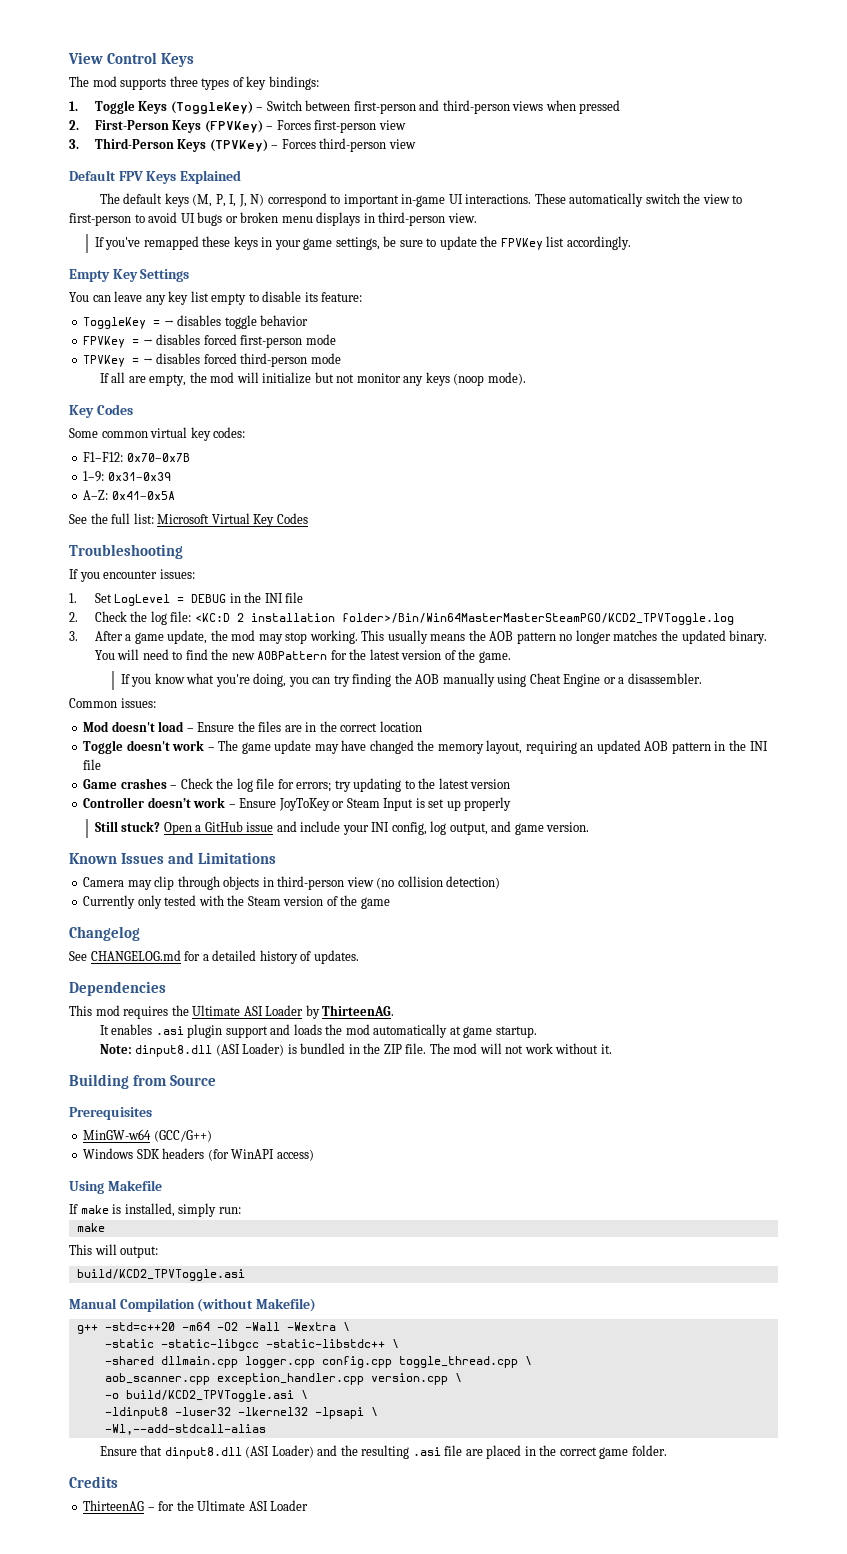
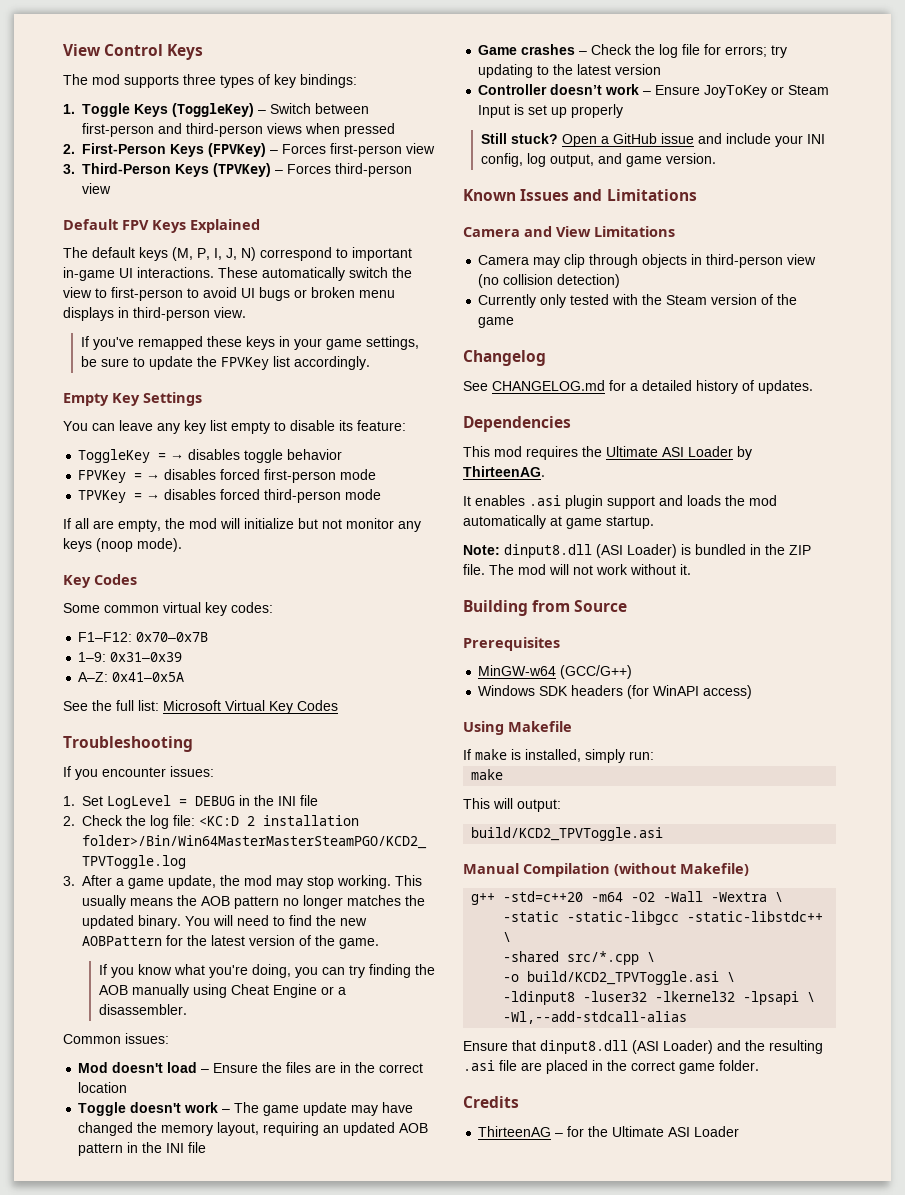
+ Camera and View Limitations
- -shared dllmain.cpp logger.cpp config.cpp toggle_thread.cpp \
- aob_scanner.cpp exception_handler.cpp version.cpp \
+ -shared src/*.cpp \

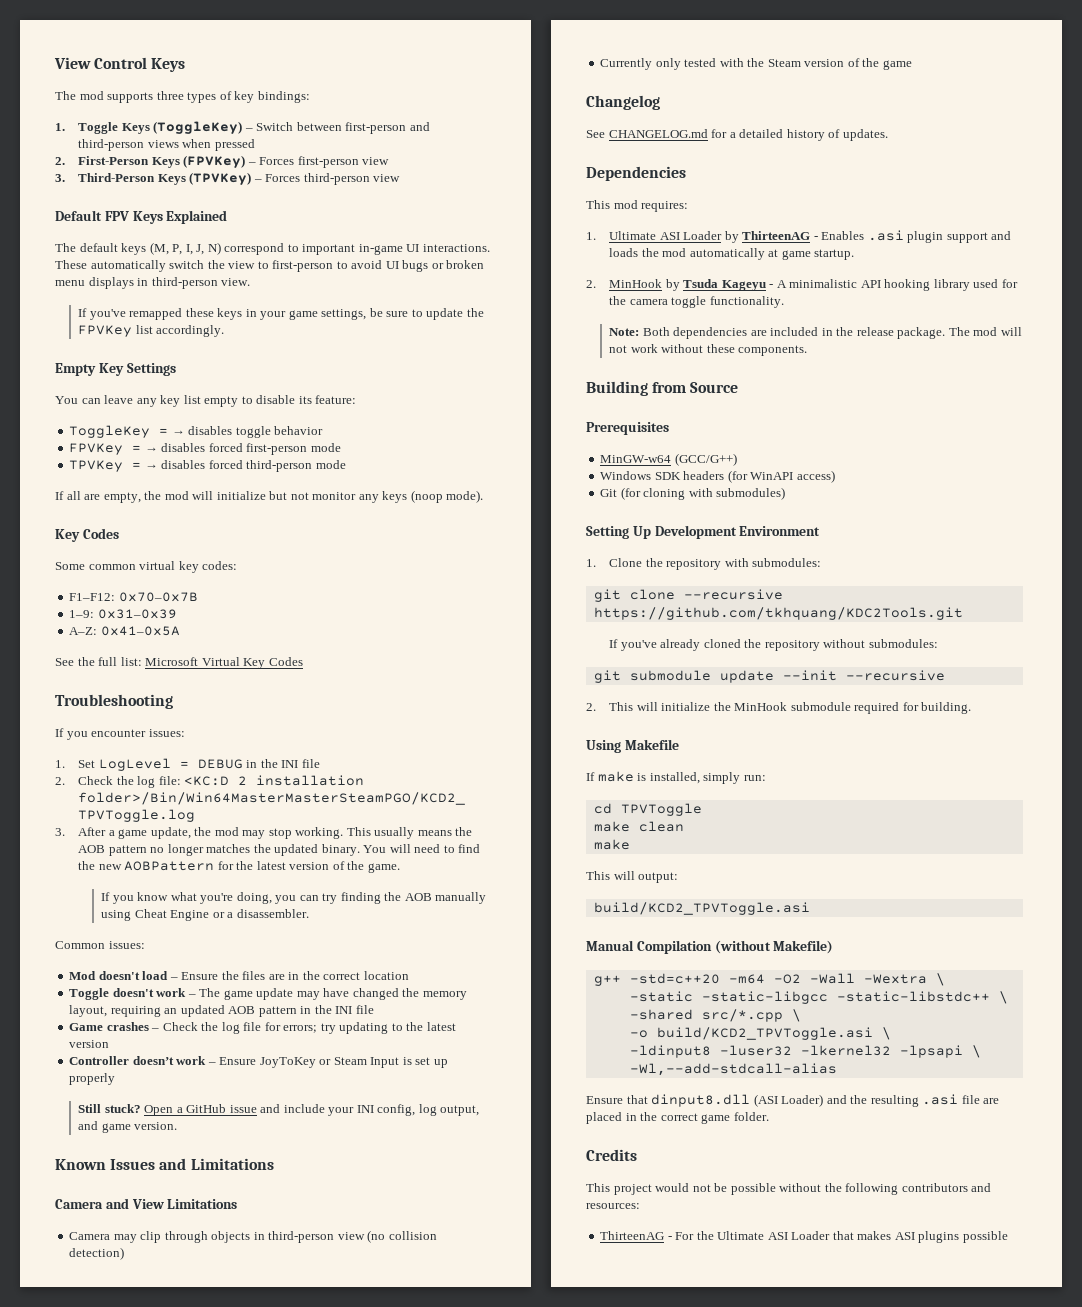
- This mod requires the Ultimate ASI Loader by ThirteenAG.
- It enables .asi plugin support and loads the mod automatically at game startup.
+ This mod requires:
+ 1. Ultimate ASI Loader by ThirteenAG - Enables .asi plugin support and loads the mod automatically at game startup.
- Note: dinput8.dll (ASI Loader) is bundled in the ZIP file.
+ 2. MinHook by Tsuda Kageyu - A minimalistic API hooking library used for the camera toggle functionality.
+ Note: Both dependencies are included in the release package.
- The mod will not work without it.
+ The mod will not work without these components.
+ Git (for cloning with submodules)
+ Setting Up Development Environment
+ 1. Clone the repository with submodules:
+ git clone --recursive https://github.com/tkhquang/KDC2Tools.git
+ If you've already cloned the repository without submodules:
+ git submodule update --init --recursive
+ 2. This will initialize the MinHook submodule required for building.
+ cd TPVToggle
+ make clean
- ThirteenAG – for the Ultimate ASI Loader
+ This project would not be possible without the following contributors and resources:
+ ThirteenAG - For the Ultimate ASI Loader that makes ASI plugins possible

